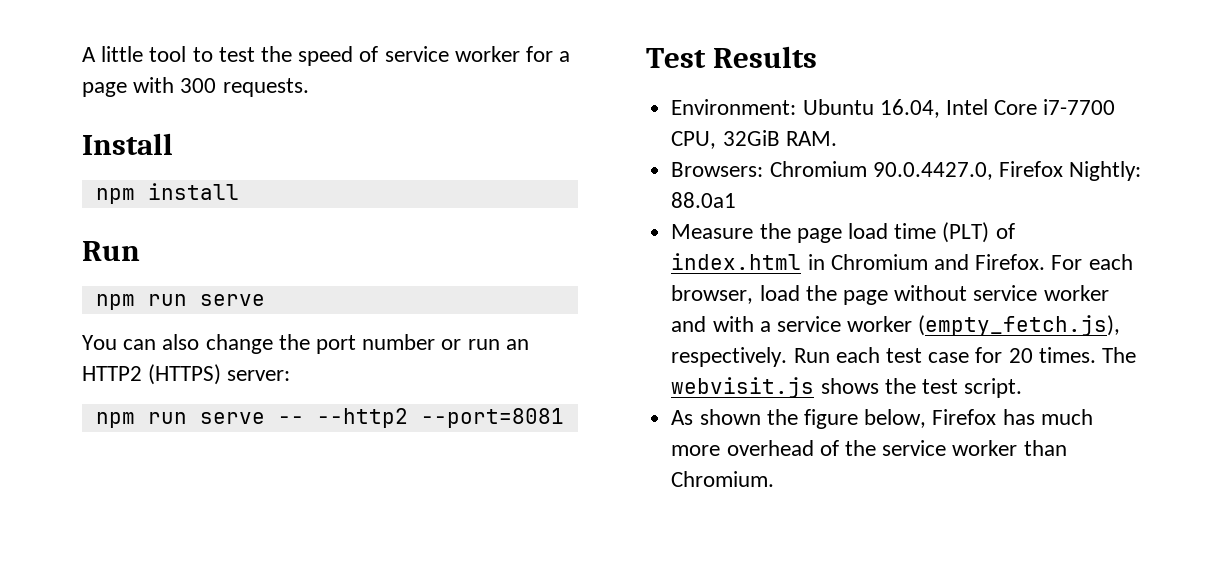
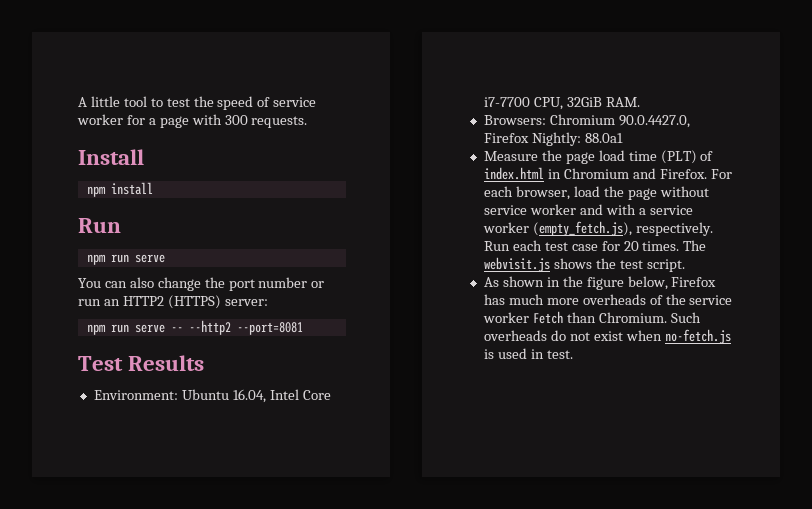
- As shown the figure below, Firefox has much more overhead of the service worker than Chromium.
+ As shown in the figure below, Firefox has much more overheads of the service worker Fetch than Chromium.
+ Such overheads do not exist when no-fetch.js is used in test.

